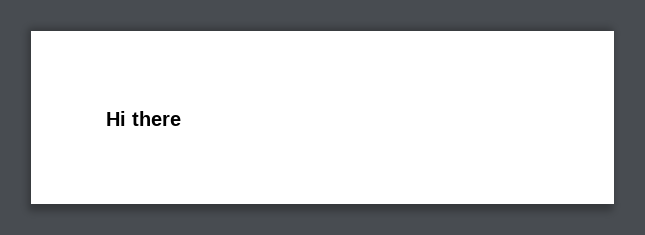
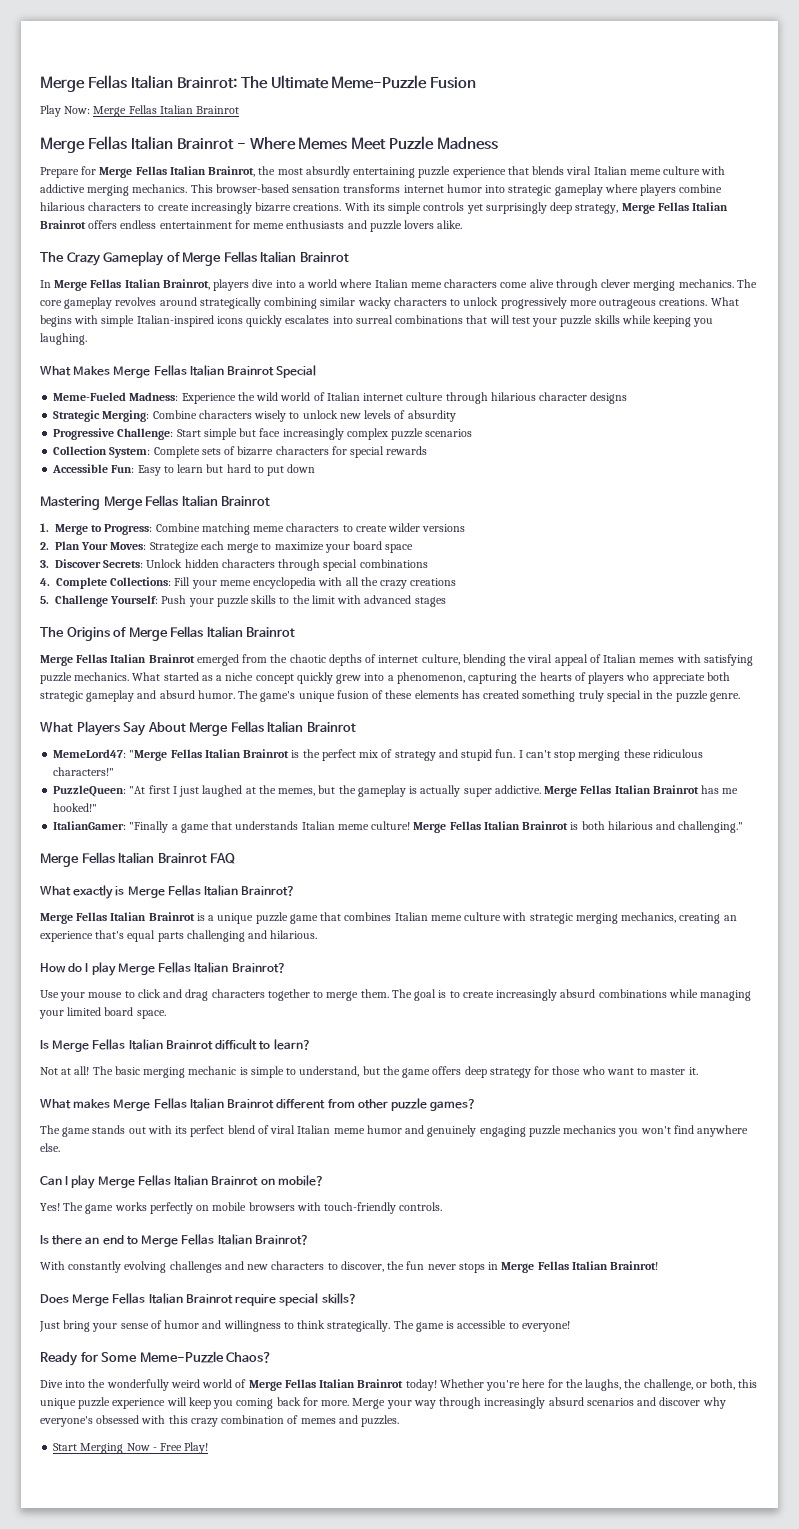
- Hi there
+ Merge Fellas Italian Brainrot: The Ultimate Meme-Puzzle Fusion
+ Play Now: Merge Fellas Italian Brainrot
+ Merge Fellas Italian Brainrot - Where Memes Meet Puzzle Madness
+ Prepare for Merge Fellas Italian Brainrot, the most absurdly entertaining puzzle experience that blends viral Italian meme culture with addictive merging mechanics. This browser-based sensation transforms internet humor into strategic gameplay where players combine hilarious characters to create increasingly bizarre creations. With its simple controls yet surprisingly deep strategy, Merge Fellas Italian Brainrot offers endless entertainment for meme enthusiasts and puzzle lovers alike.
+ The Crazy Gameplay of Merge Fellas Italian Brainrot
+ In Merge Fellas Italian Brainrot, players dive into a world where Italian meme characters come alive through clever merging mechanics. The core gameplay revolves around strategically combining similar wacky characters to unlock progressively more outrageous creations. What begins with simple Italian-inspired icons quickly escalates into surreal combinations that will test your puzzle skills while keeping you laughing.
+ What Makes Merge Fellas Italian Brainrot Special
+ Meme-Fueled Madness: Experience the wild world of Italian internet culture through hilarious character designs
+ Strategic Merging: Combine characters wisely to unlock new levels of absurdity
+ Progressive Challenge: Start simple but face increasingly complex puzzle scenarios
+ Collection System: Complete sets of bizarre characters for special rewards
+ Accessible Fun: Easy to learn but hard to put down
+ Mastering Merge Fellas Italian Brainrot
+ 1. Merge to Progress: Combine matching meme characters to create wilder versions
+ 2. Plan Your Moves: Strategize each merge to maximize your board space
+ 3. Discover Secrets: Unlock hidden characters through special combinations
+ 4. Complete Collections: Fill your meme encyclopedia with all the crazy creations
+ 5. Challenge Yourself: Push your puzzle skills to the limit with advanced stages
+ The Origins of Merge Fellas Italian Brainrot
+ Merge Fellas Italian Brainrot emerged from the chaotic depths of internet culture, blending the viral appeal of Italian memes with satisfying puzzle mechanics. What started as a niche concept quickly grew into a phenomenon, capturing the hearts of players who appreciate both strategic gameplay and absurd humor. The game's unique fusion of these elements has created something truly special in the puzzle genre.
+ What Players Say About Merge Fellas Italian Brainrot
+ MemeLord47: "Merge Fellas Italian Brainrot is the perfect mix of strategy and stupid fun. I can't stop merging these ridiculous characters!"
+ PuzzleQueen: "At first I just laughed at the memes, but the gameplay is actually super addictive. Merge Fellas Italian Brainrot has me hooked!"
+ ItalianGamer: "Finally a game that understands Italian meme culture! Merge Fellas Italian Brainrot is both hilarious and challenging."
+ Merge Fellas Italian Brainrot FAQ
+ What exactly is Merge Fellas Italian Brainrot?
+ Merge Fellas Italian Brainrot is a unique puzzle game that combines Italian meme culture with strategic merging mechanics, creating an experience that's equal parts challenging and hilarious.
+ How do I play Merge Fellas Italian Brainrot?
+ Use your mouse to click and drag characters together to merge them. The goal is to create increasingly absurd combinations while managing your limited board space.
+ Is Merge Fellas Italian Brainrot difficult to learn?
+ Not at all! The basic merging mechanic is simple to understand, but the game offers deep strategy for those who want to master it.
+ What makes Merge Fellas Italian Brainrot different from other puzzle games?
+ The game stands out with its perfect blend of viral Italian meme humor and genuinely engaging puzzle mechanics you won't find anywhere else.
+ Can I play Merge Fellas Italian Brainrot on mobile?
+ Yes! The game works perfectly on mobile browsers with touch-friendly controls.
+ Is there an end to Merge Fellas Italian Brainrot?
+ With constantly evolving challenges and new characters to discover, the fun never stops in Merge Fellas Italian Brainrot!
+ Does Merge Fellas Italian Brainrot require special skills?
+ Just bring your sense of humor and willingness to think strategically. The game is accessible to everyone!
+ Ready for Some Meme-Puzzle Chaos?
+ Dive into the wonderfully weird world of Merge Fellas Italian Brainrot today! Whether you're here for the laughs, the challenge, or both, this unique puzzle experience will keep you coming back for more. Merge your way through increasingly absurd scenarios and discover why everyone's obsessed with this crazy combination of memes and puzzles.
+ Start Merging Now - Free Play!

